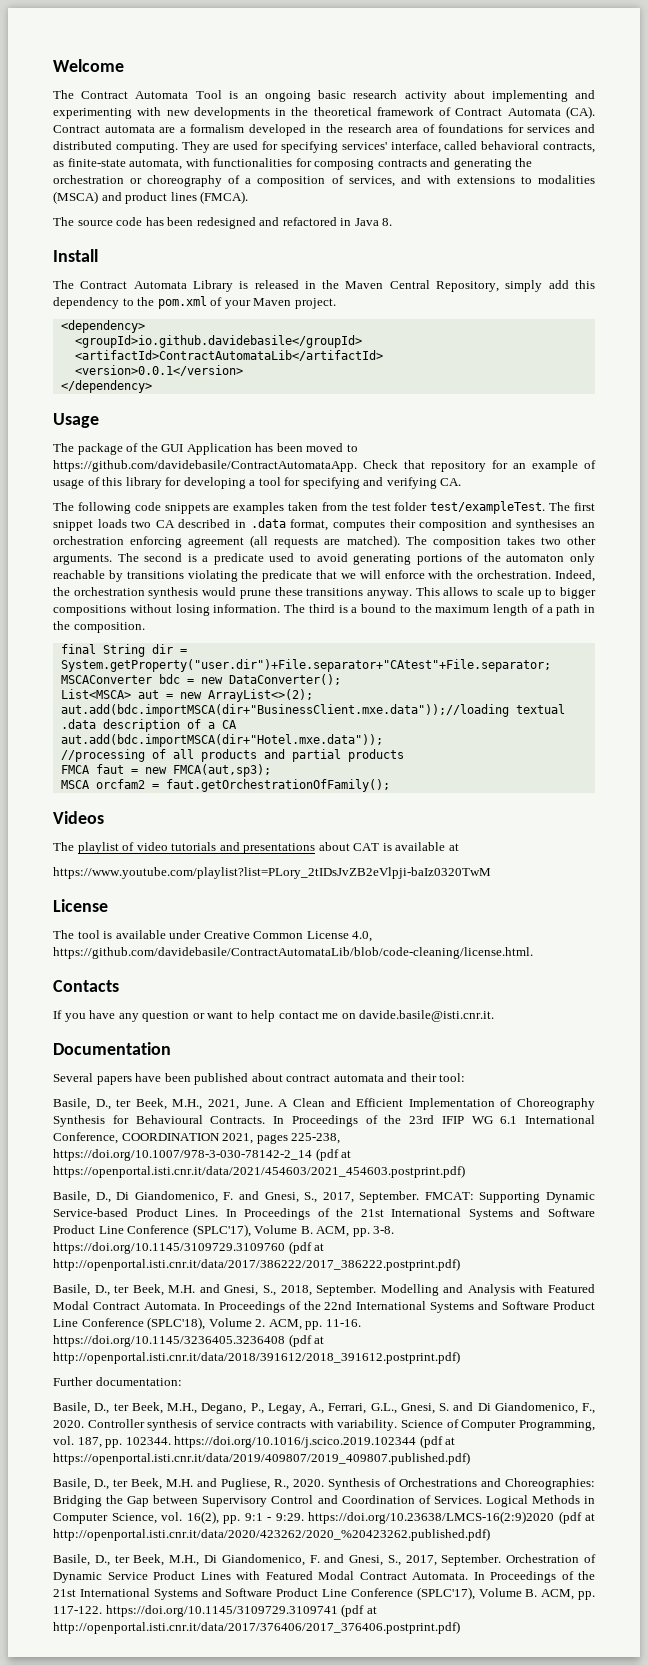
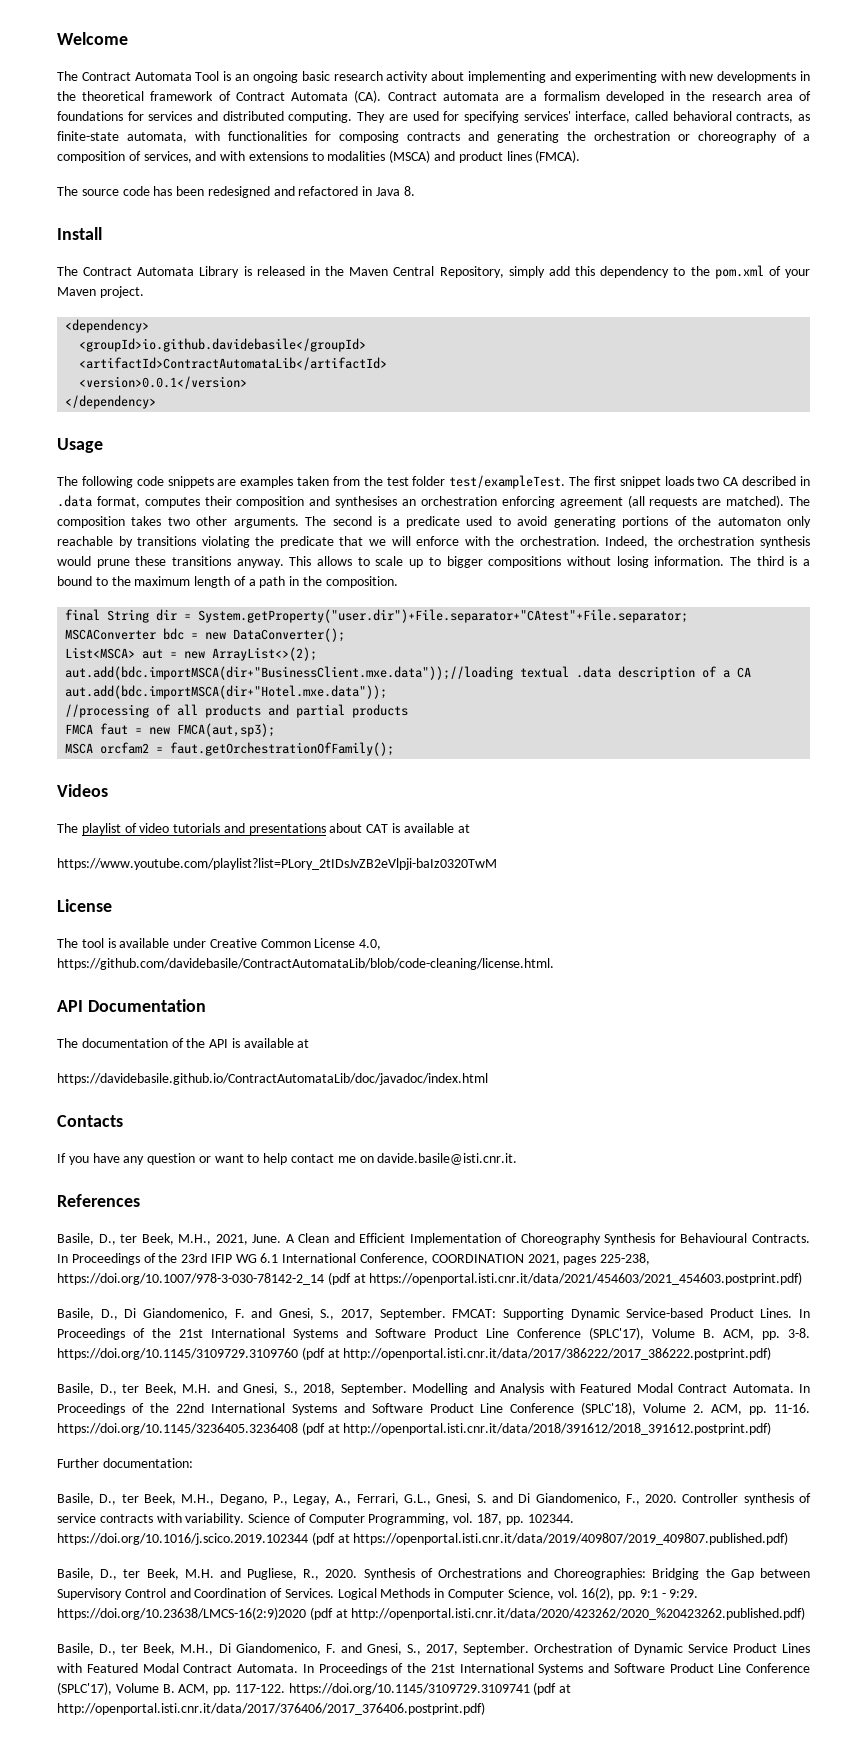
- The package of the GUI Application has been moved to https://github.com/davidebasile/ContractAutomataApp. Check that repository for an example of usage of this library for developing a tool for specifying and verifying CA.
+ API Documentation
+ The documentation of the API is available at
+ https://davidebasile.github.io/ContractAutomataLib/doc/javadoc/index.html
- Documentation
- Several papers have been published about contract automata and their tool:
+ References

